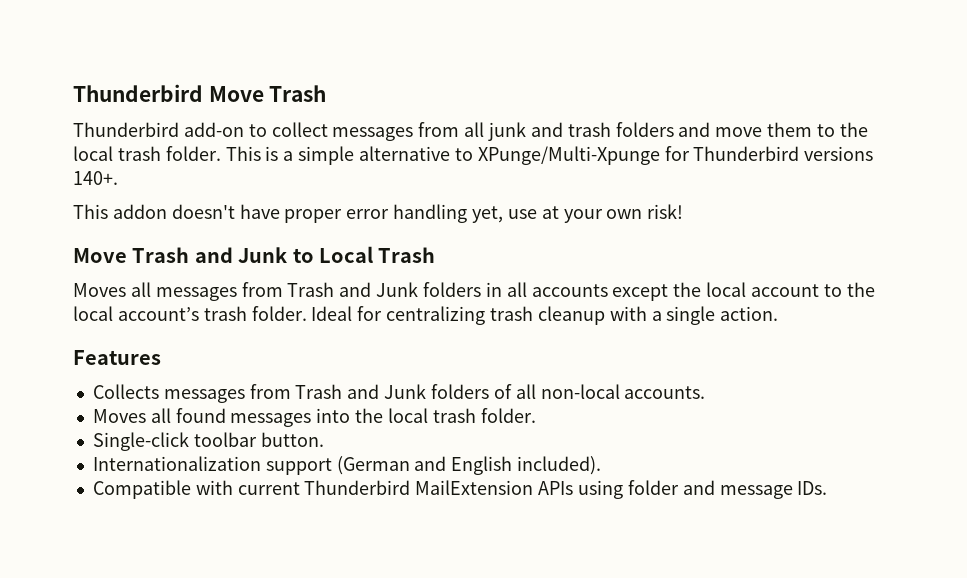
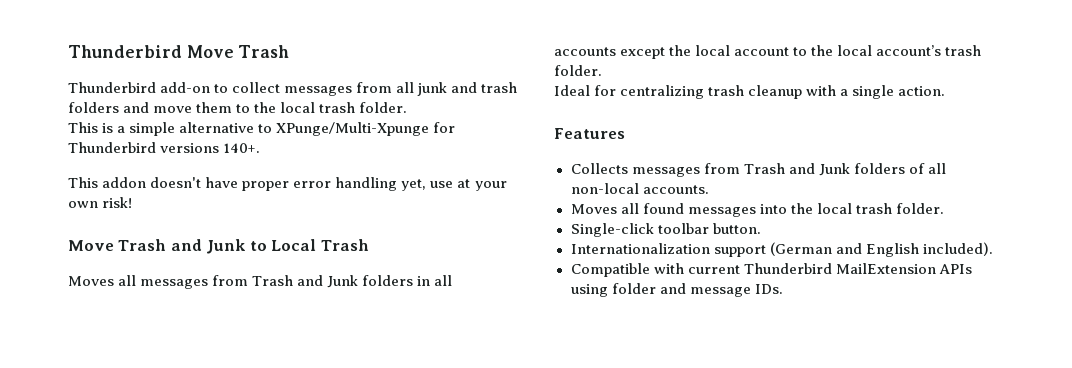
- Thunderbird add-on to collect messages from all junk and trash folders and move them to the local trash folder. This is a simple alternative to XPunge/Multi-Xpunge for Thunderbird versions 140+.
+ Thunderbird add-on to collect messages from all junk and trash folders and move them to the local trash folder.
+ This is a simple alternative to XPunge/Multi-Xpunge for Thunderbird versions 140+.
- Moves all messages from Trash and Junk folders in all accounts except the local account to the local account’s trash folder. Ideal for centralizing trash cleanup with a single action.
+ Moves all messages from Trash and Junk folders in all accounts except the local account to the local account’s trash folder.
+ Ideal for centralizing trash cleanup with a single action.

